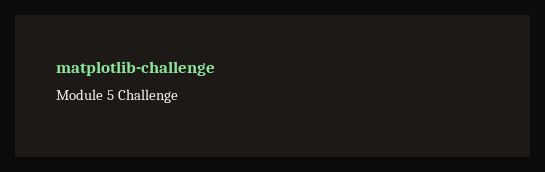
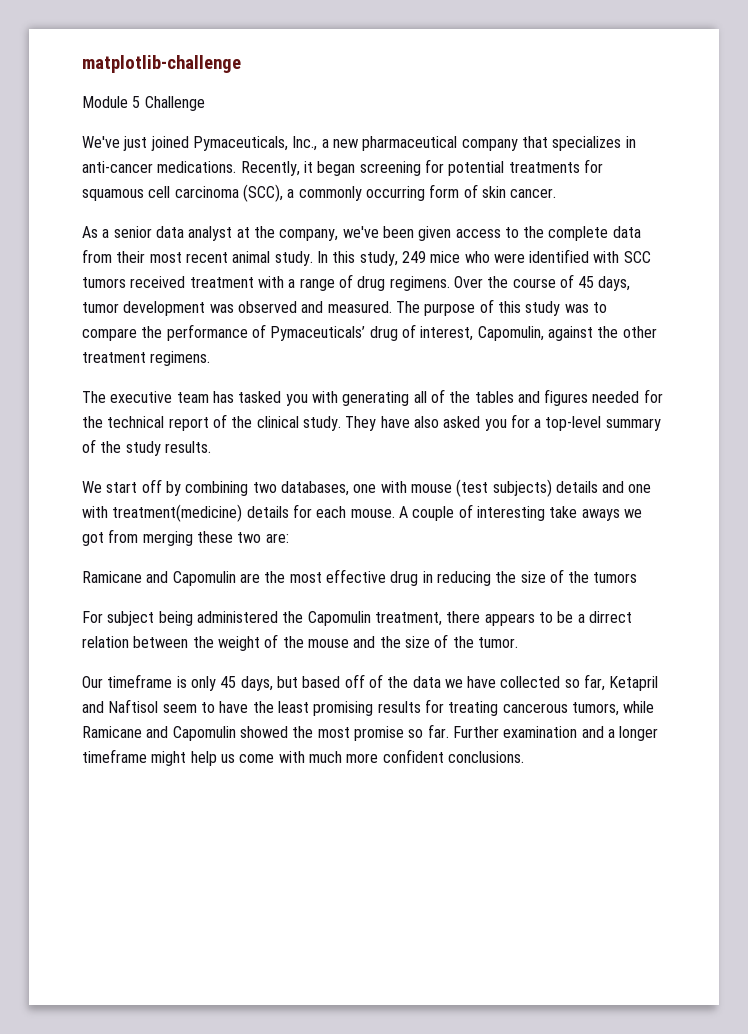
+ We've just joined Pymaceuticals, Inc., a new pharmaceutical company that specializes in anti-cancer medications. Recently, it began screening for potential treatments for squamous cell carcinoma (SCC), a commonly occurring form of skin cancer.
+ As a senior data analyst at the company, we've been given access to the complete data from their most recent animal study. In this study, 249 mice who were identified with SCC tumors received treatment with a range of drug regimens. Over the course of 45 days, tumor development was observed and measured. The purpose of this study was to compare the performance of Pymaceuticals’ drug of interest, Capomulin, against the other treatment regimens.
+ The executive team has tasked you with generating all of the tables and figures needed for the technical report of the clinical study. They have also asked you for a top-level summary of the study results.
+ We start off by combining two databases, one with mouse (test subjects) details and one with treatment(medicine) details for each mouse. A couple of interesting take aways we got from merging these two are:
+ Ramicane and Capomulin are the most effective drug in reducing the size of the tumors
+ For subject being administered the Capomulin treatment, there appears to be a dirrect relation between the weight of the mouse and the size of the tumor.
+ Our timeframe is only 45 days, but based off of the data we have collected so far, Ketapril and Naftisol seem to have the least promising results for treating cancerous tumors, while Ramicane and Capomulin showed the most promise so far. Further examination and a longer timeframe might help us come with much more confident conclusions.

